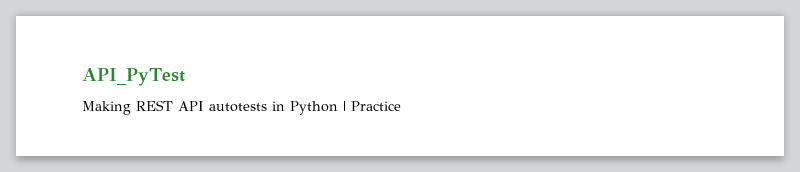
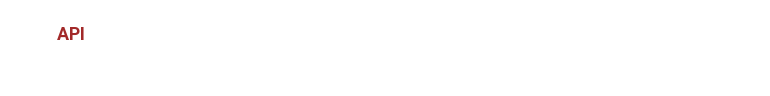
- API_PyTest
- Making REST API autotests in Python | Practice
+ API

